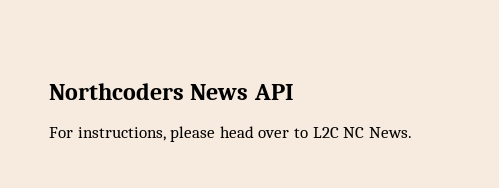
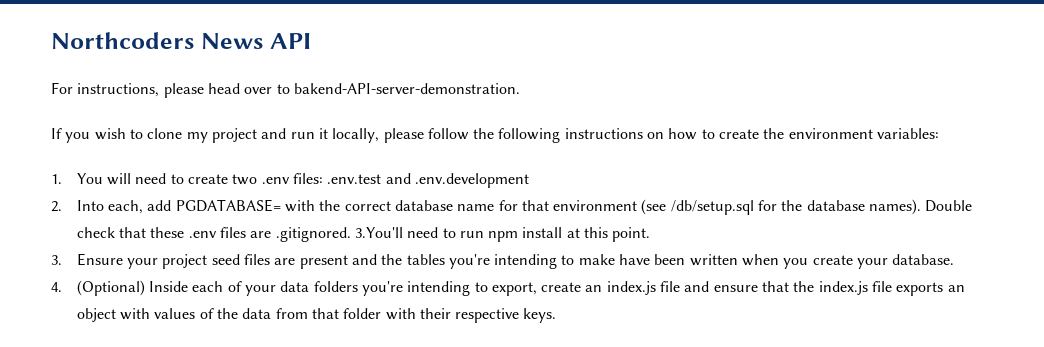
- For instructions, please head over to L2C NC News.
+ For instructions, please head over to bakend-API-server-demonstration.
+ If you wish to clone my project and run it locally, please follow the following instructions on how to create the environment variables:
+ 1. You will need to create two .env files: .env.test and .env.development
+ 2. Into each, add PGDATABASE= with the correct database name for that environment (see /db/setup.sql for the database names). Double check that these .env files are .gitignored. 3.You'll need to run npm install at this point.
+ 3. Ensure your project seed files are present and the tables you're intending to make have been written when you create your database.
+ 4. (Optional) Inside each of your data folders you're intending to export, create an index.js file and ensure that the index.js file exports an object with values of the data from that folder with their respective keys.

